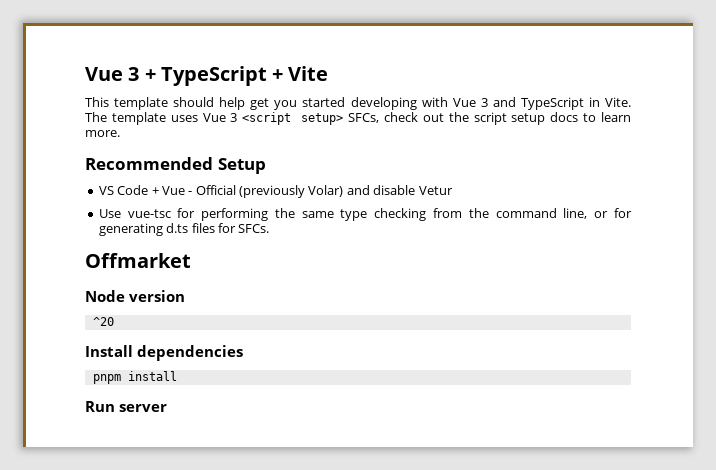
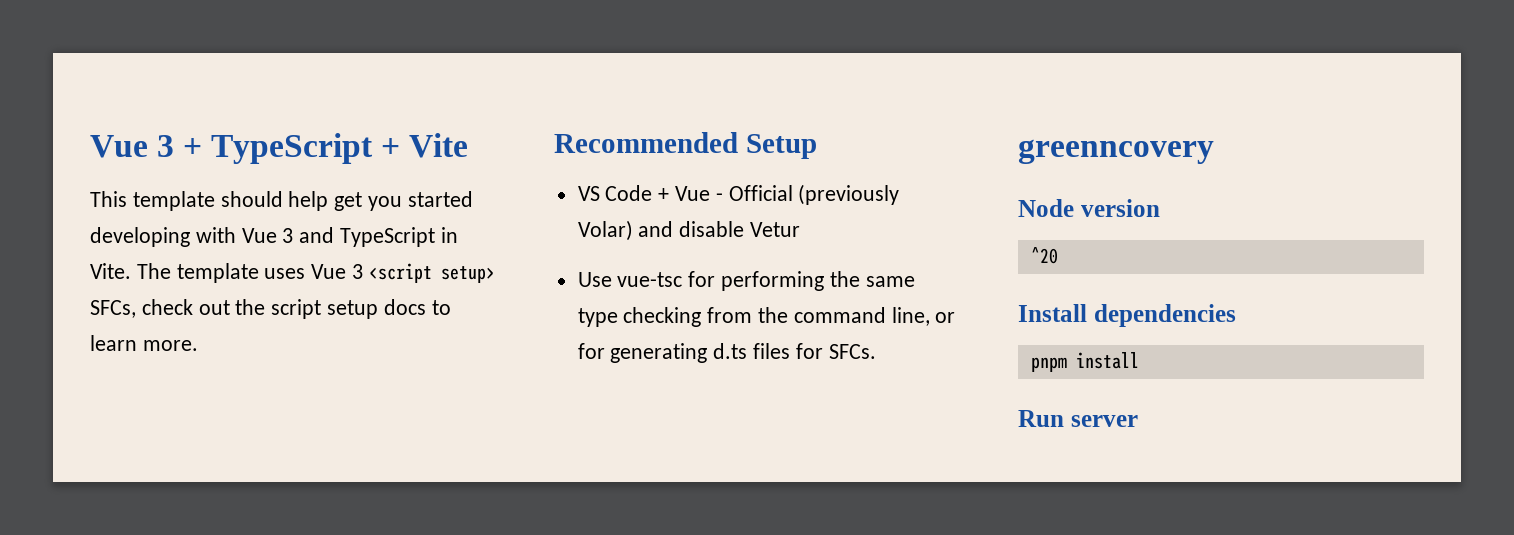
- Offmarket
+ greenncovery

